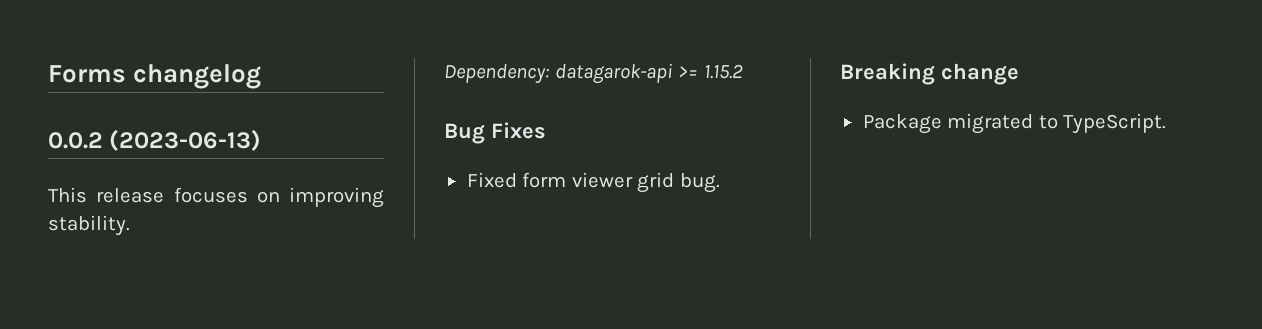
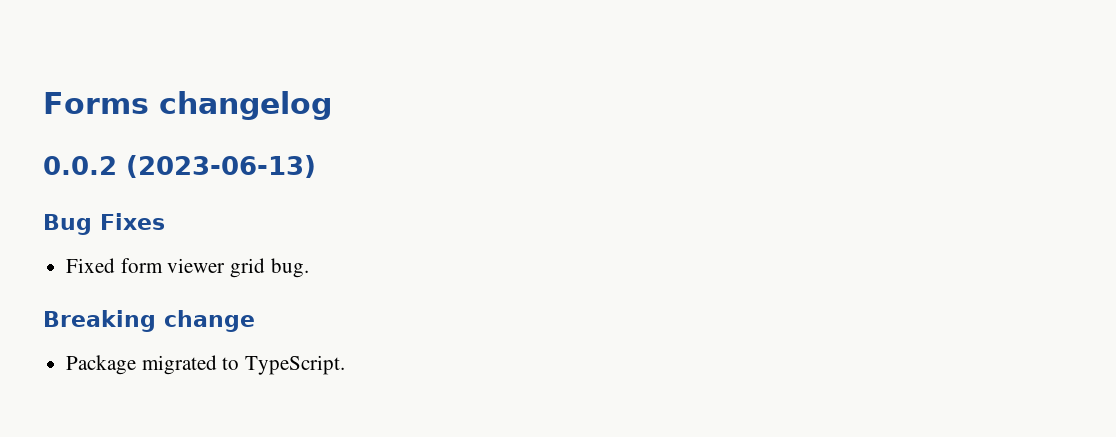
- This release focuses on improving stability.
- Dependency: datagarok-api >= 1.15.2

